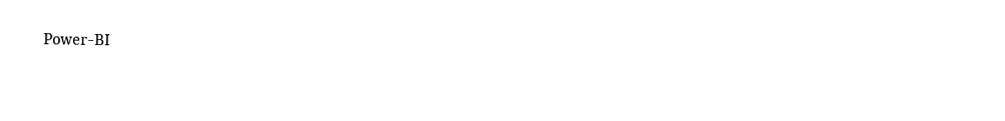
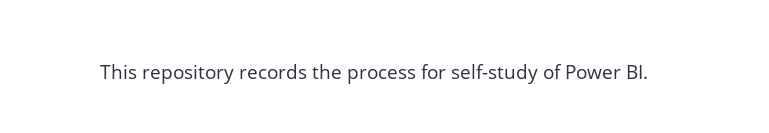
- Power-BI
+ This repository records the process for self-study of Power BI.

